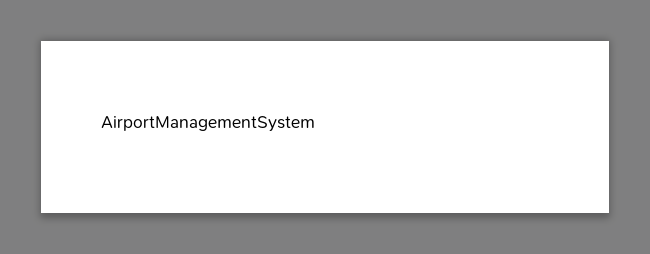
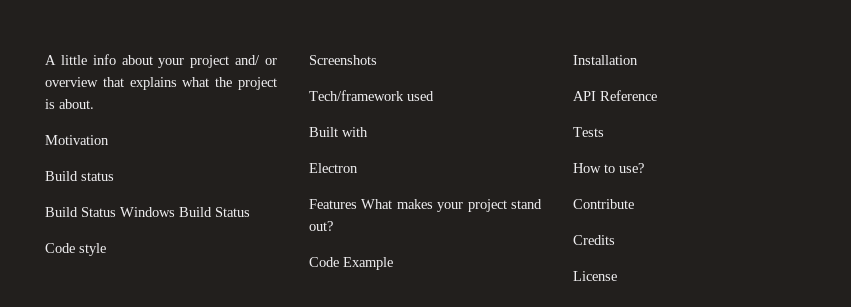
- AirportManagementSystem
+ A little info about your project and/ or overview that explains what the project is about.
+ Motivation
+ Build status
+ Build Status Windows Build Status
+ Code style
+ Screenshots
+ Tech/framework used
+ Built with
+ Electron
+ Features What makes your project stand out?
+ Code Example
+ Installation
+ API Reference
+ Tests
+ How to use?
+ Contribute
+ Credits
+ License

